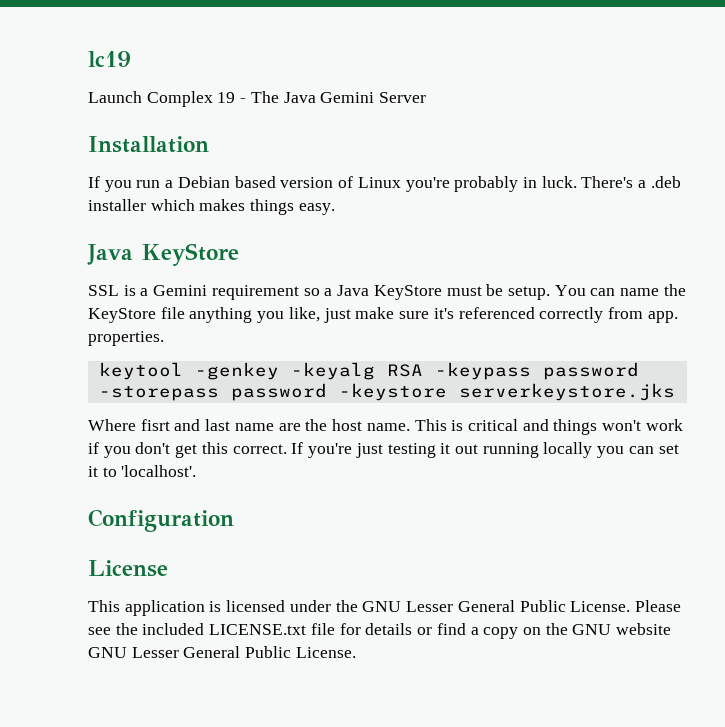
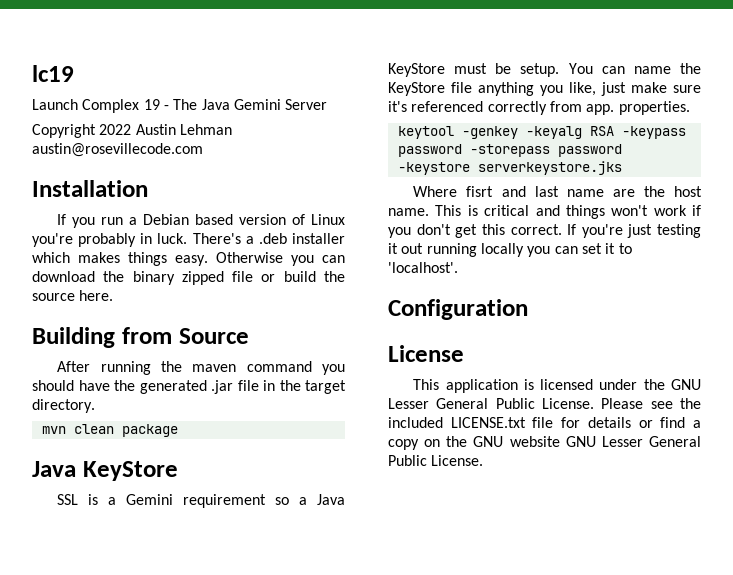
+ Copyright 2022 Austin Lehman austin@rosevillecode.com
+ Otherwise you can download the binary zipped file or build the source here.
+ Building from Source
+ After running the maven command you should have the generated .jar file in the target directory.
+ mvn clean package

